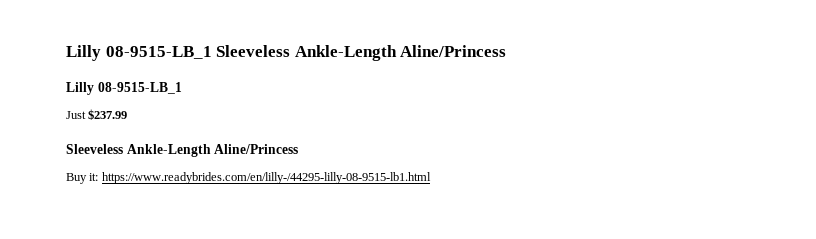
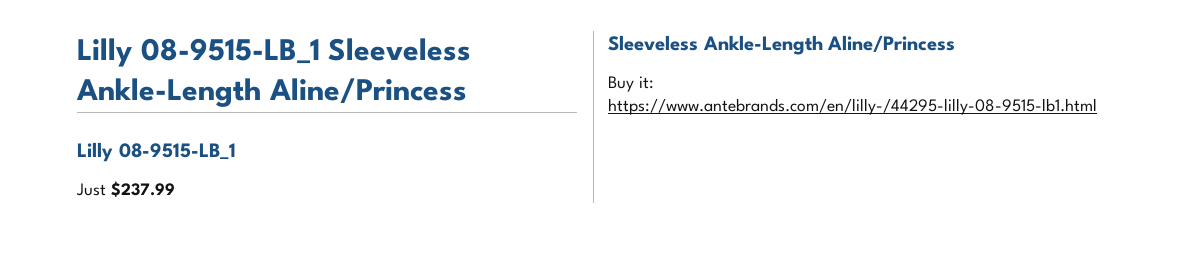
- Buy it: https://www.readybrides.com/en/lilly-/44295-lilly-08-9515-lb1.html
+ Buy it: https://www.antebrands.com/en/lilly-/44295-lilly-08-9515-lb1.html

